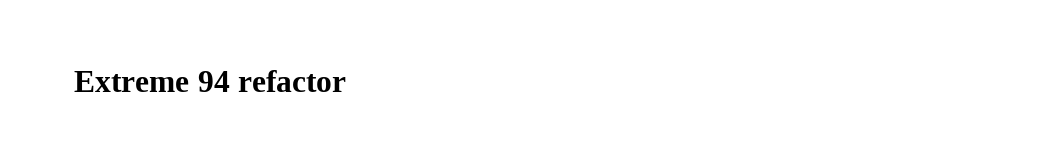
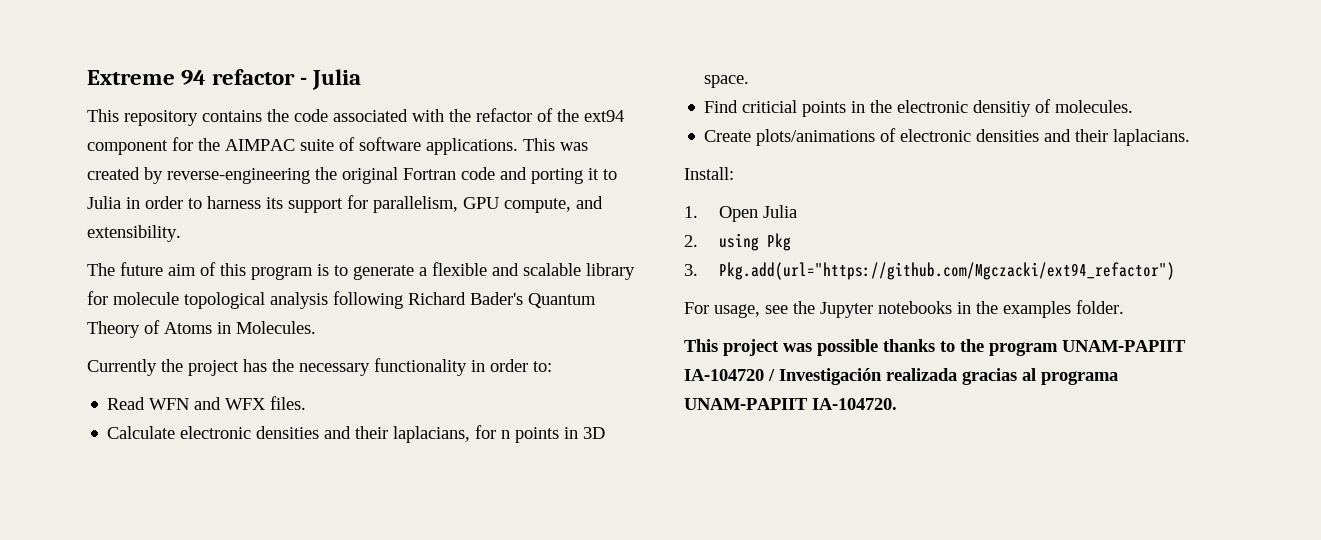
- Extreme 94 refactor
+ Extreme 94 refactor - Julia
+ This repository contains the code associated with the refactor of the ext94 component for the AIMPAC suite of software applications. This was created by reverse-engineering the original Fortran code and porting it to Julia in order to harness its support for parallelism, GPU compute, and extensibility.
+ The future aim of this program is to generate a flexible and scalable library for molecule topological analysis following Richard Bader's Quantum Theory of Atoms in Molecules.
+ Currently the project has the necessary functionality in order to:
+ Read WFN and WFX files.
+ Calculate electronic densities and their laplacians, for n points in 3D space.
+ Find criticial points in the electronic densitiy of molecules.
+ Create plots/animations of electronic densities and their laplacians.
+ Install:
+ 1. Open Julia
+ 2. using Pkg
+ 3. Pkg.add(url="https://github.com/Mgczacki/ext94_refactor")
+ For usage, see the Jupyter notebooks in the examples folder.
+ This project was possible thanks to the program UNAM-PAPIIT IA-104720 / Investigación realizada gracias al programa UNAM-PAPIIT IA-104720.

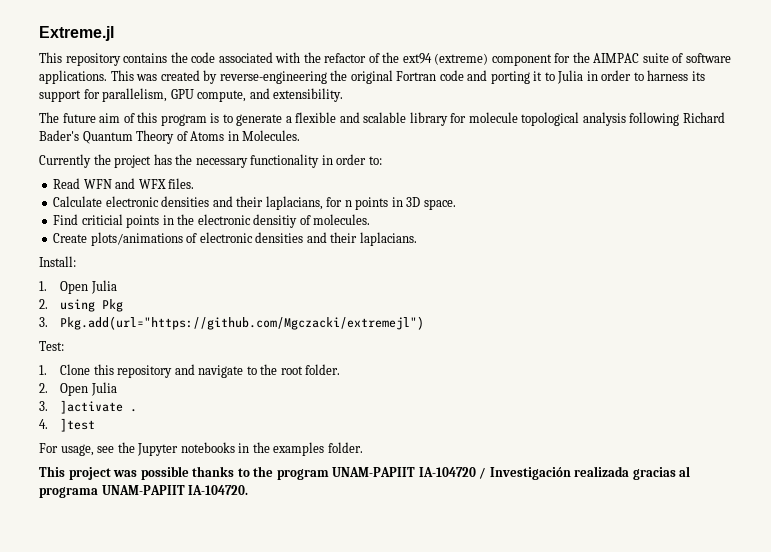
- Extreme 94 refactor - Julia
+ Extreme.jl
- This repository contains the code associated with the refactor of the ext94 component for the AIMPAC suite of software applications.
+ This repository contains the code associated with the refactor of the ext94 (extreme) component for the AIMPAC suite of software applications.
- 3. Pkg.add(url="https://github.com/Mgczacki/ext94_refactor")
+ 3. Pkg.add(url="https://github.com/Mgczacki/extremejl")
+ Test:
+ 1. Clone this repository and navigate to the root folder.
+ 2. Open Julia
+ 3. ]activate .
+ 4. ]test

